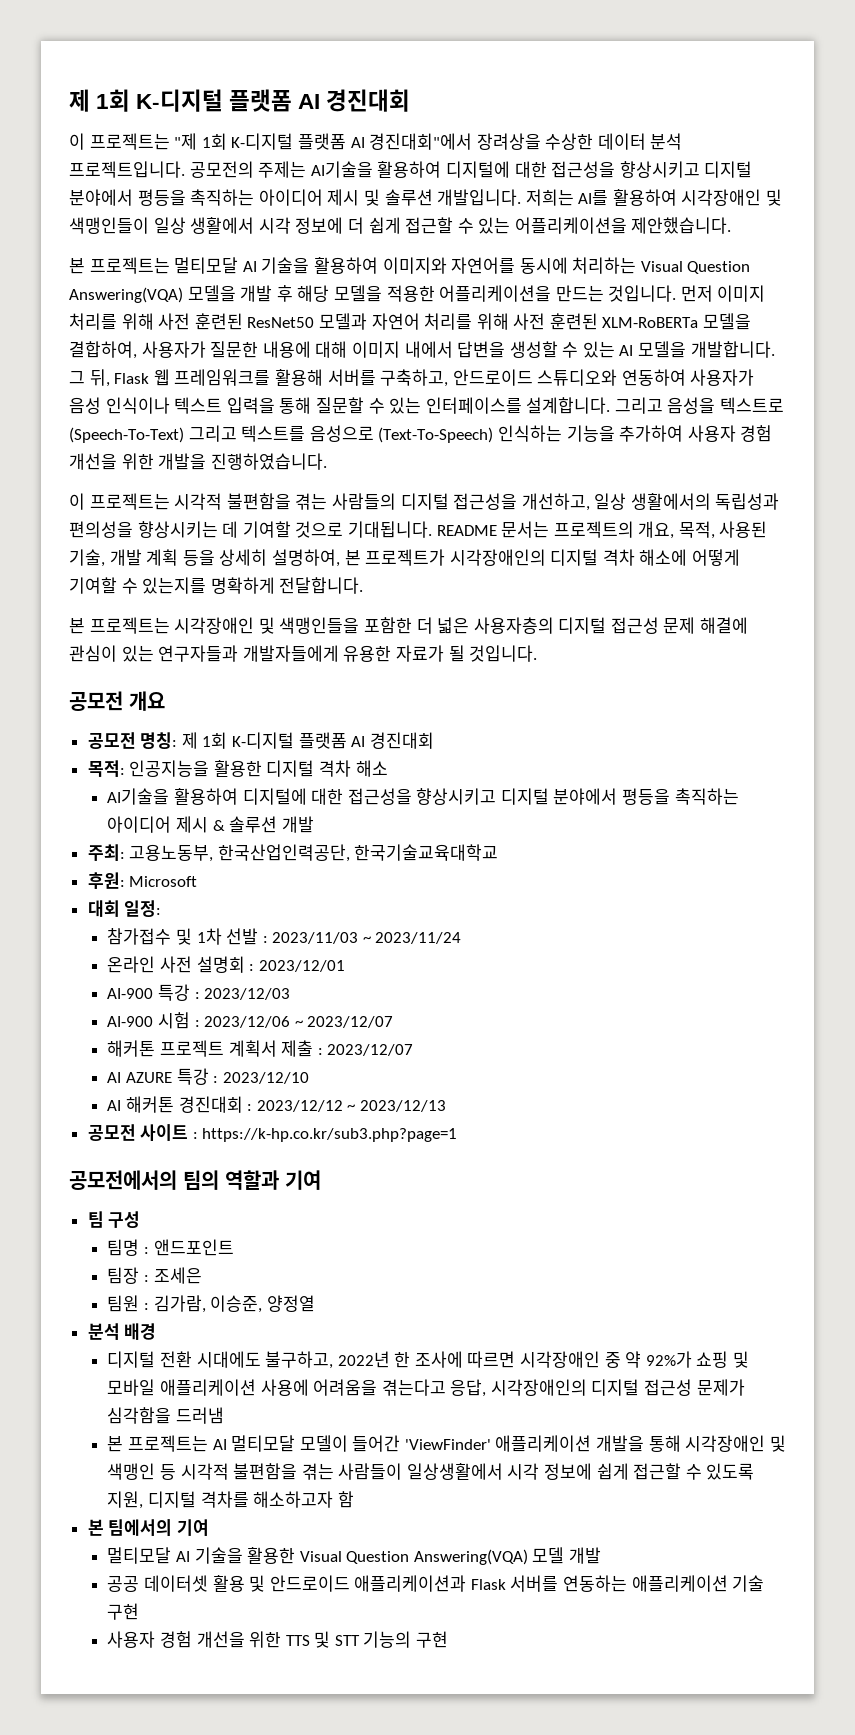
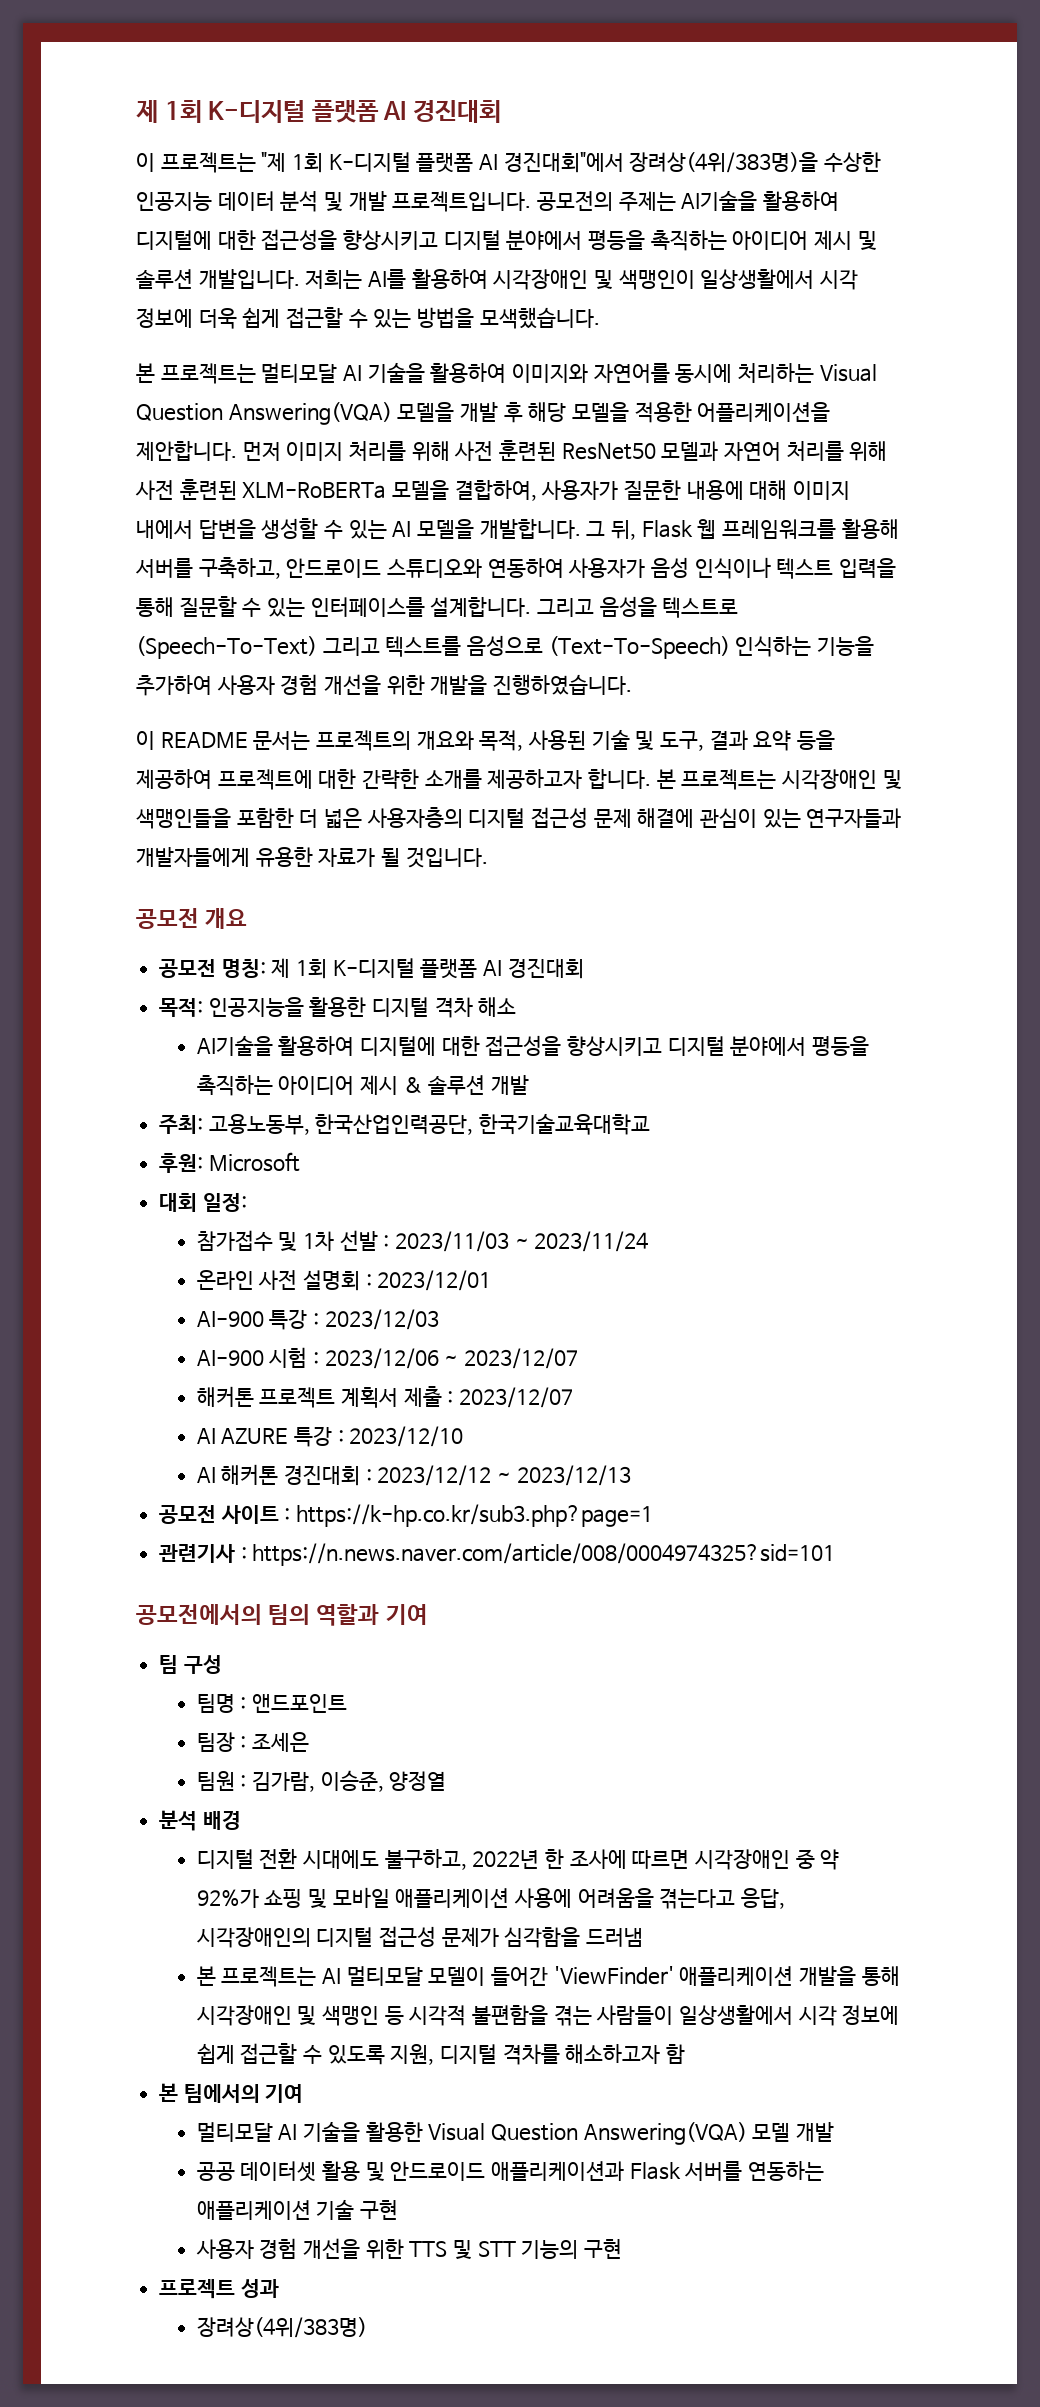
- 이 프로젝트는 "제 1회 K-디지털 플랫폼 AI 경진대회"에서 장려상을 수상한 데이터 분석 프로젝트입니다.
+ 이 프로젝트는 "제 1회 K-디지털 플랫폼 AI 경진대회"에서 장려상(4위/383명)을 수상한 인공지능 데이터 분석 및 개발 프로젝트입니다.
- 저희는 AI를 활용하여 시각장애인 및 색맹인들이 일상 생활에서 시각 정보에 더 쉽게 접근할 수 있는 어플리케이션을 제안했습니다.
+ 저희는 AI를 활용하여 시각장애인 및 색맹인이 일상생활에서 시각 정보에 더욱 쉽게 접근할 수 있는 방법을 모색했습니다.
- 본 프로젝트는 멀티모달 AI 기술을 활용하여 이미지와 자연어를 동시에 처리하는 Visual Question Answering(VQA) 모델을 개발 후 해당 모델을 적용한 어플리케이션을 만드는 것입니다.
+ 본 프로젝트는 멀티모달 AI 기술을 활용하여 이미지와 자연어를 동시에 처리하는 Visual Question Answering(VQA) 모델을 개발 후 해당 모델을 적용한 어플리케이션을 제안합니다.
- 이 프로젝트는 시각적 불편함을 겪는 사람들의 디지털 접근성을 개선하고, 일상 생활에서의 독립성과 편의성을 향상시키는 데 기여할 것으로 기대됩니다. README 문서는 프로젝트의 개요, 목적, 사용된 기술, 개발 계획 등을 상세히 설명하여, 본 프로젝트가 시각장애인의 디지털 격차 해소에 어떻게 기여할 수 있는지를 명확하게 전달합니다.
- 본 프로젝트는 시각장애인 및 색맹인들을 포함한 더 넓은 사용자층의 디지털 접근성 문제 해결에 관심이 있는 연구자들과 개발자들에게 유용한 자료가 될 것입니다.
+ 이 README 문서는 프로젝트의 개요와 목적, 사용된 기술 및 도구, 결과 요약 등을 제공하여 프로젝트에 대한 간략한 소개를 제공하고자 합니다. 본 프로젝트는 시각장애인 및 색맹인들을 포함한 더 넓은 사용자층의 디지털 접근성 문제 해결에 관심이 있는 연구자들과 개발자들에게 유용한 자료가 될 것입니다.
+ 관련기사 : https://n.news.naver.com/article/008/0004974325?sid=101
+ 프로젝트 성과
+ 장려상(4위/383명)

